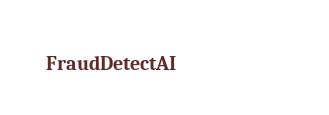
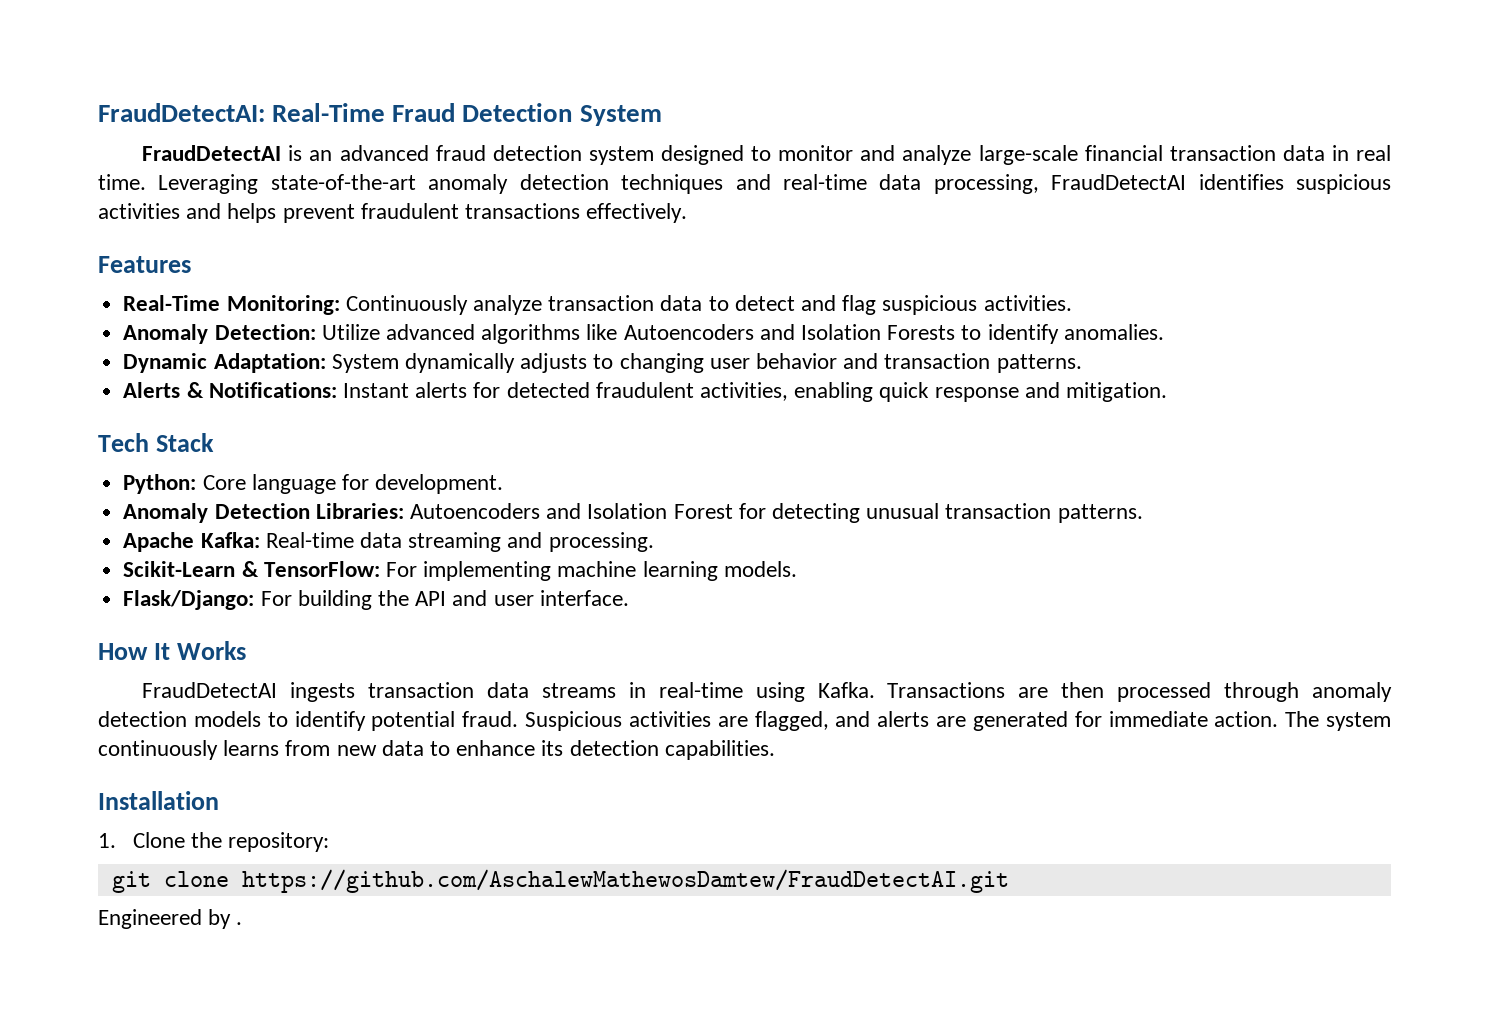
- FraudDetectAI
+ FraudDetectAI: Real-Time Fraud Detection System
+ FraudDetectAI is an advanced fraud detection system designed to monitor and analyze large-scale financial transaction data in real time. Leveraging state-of-the-art anomaly detection techniques and real-time data processing, FraudDetectAI identifies suspicious activities and helps prevent fraudulent transactions effectively.
+ Features
+ Real-Time Monitoring: Continuously analyze transaction data to detect and flag suspicious activities.
+ Anomaly Detection: Utilize advanced algorithms like Autoencoders and Isolation Forests to identify anomalies.
+ Dynamic Adaptation: System dynamically adjusts to changing user behavior and transaction patterns.
+ Alerts & Notifications: Instant alerts for detected fraudulent activities, enabling quick response and mitigation.
+ Tech Stack
+ Python: Core language for development.
+ Anomaly Detection Libraries: Autoencoders and Isolation Forest for detecting unusual transaction patterns.
+ Apache Kafka: Real-time data streaming and processing.
+ Scikit-Learn & TensorFlow: For implementing machine learning models.
+ Flask/Django: For building the API and user interface.
+ How It Works
+ FraudDetectAI ingests transaction data streams in real-time using Kafka. Transactions are then processed through anomaly detection models to identify potential fraud. Suspicious activities are flagged, and alerts are generated for immediate action. The system continuously learns from new data to enhance its detection capabilities.
+ Installation
+ 1. Clone the repository:
+ git clone https://github.com/AschalewMathewosDamtew/FraudDetectAI.git
+ Engineered by .

